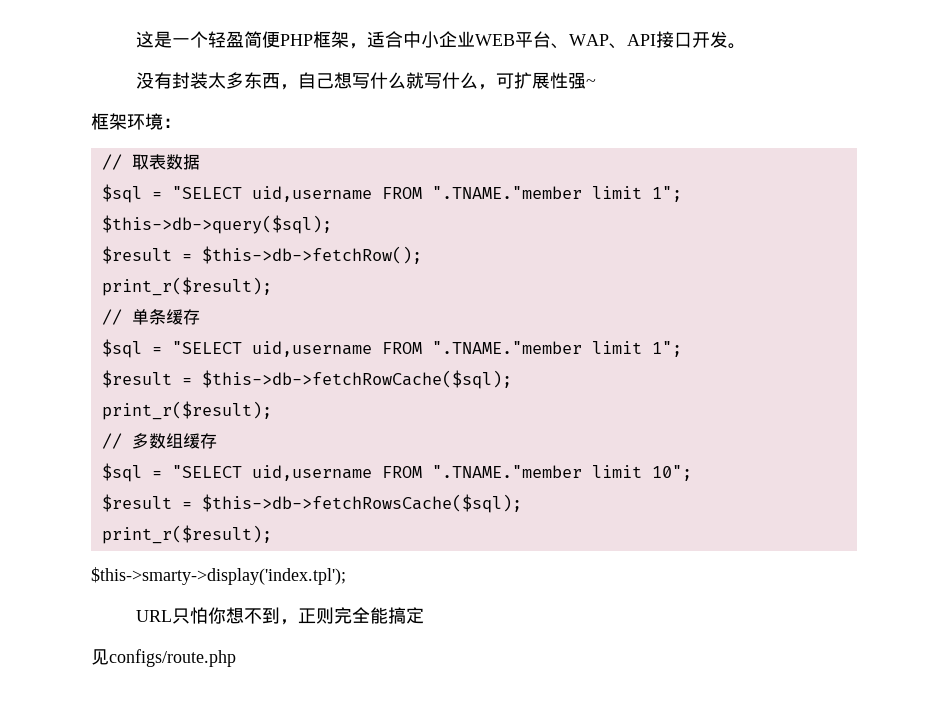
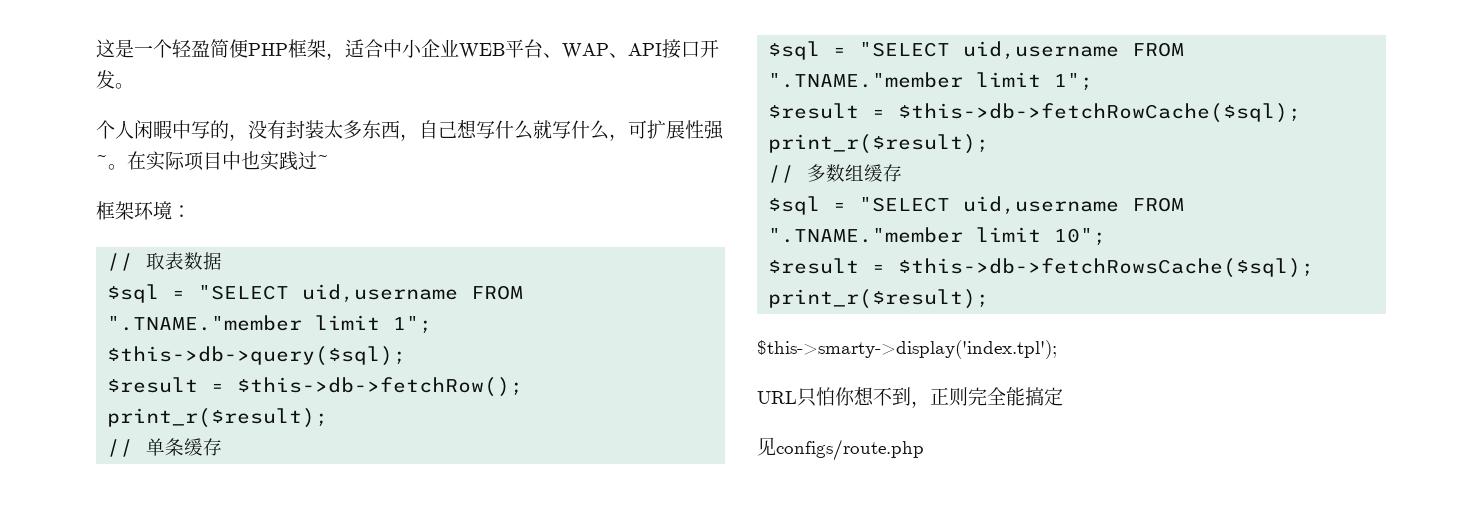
- 没有封装太多东西，自己想写什么就写什么，可扩展性强~
+ 个人闲暇中写的，没有封装太多东西，自己想写什么就写什么，可扩展性强~。在实际项目中也实践过~

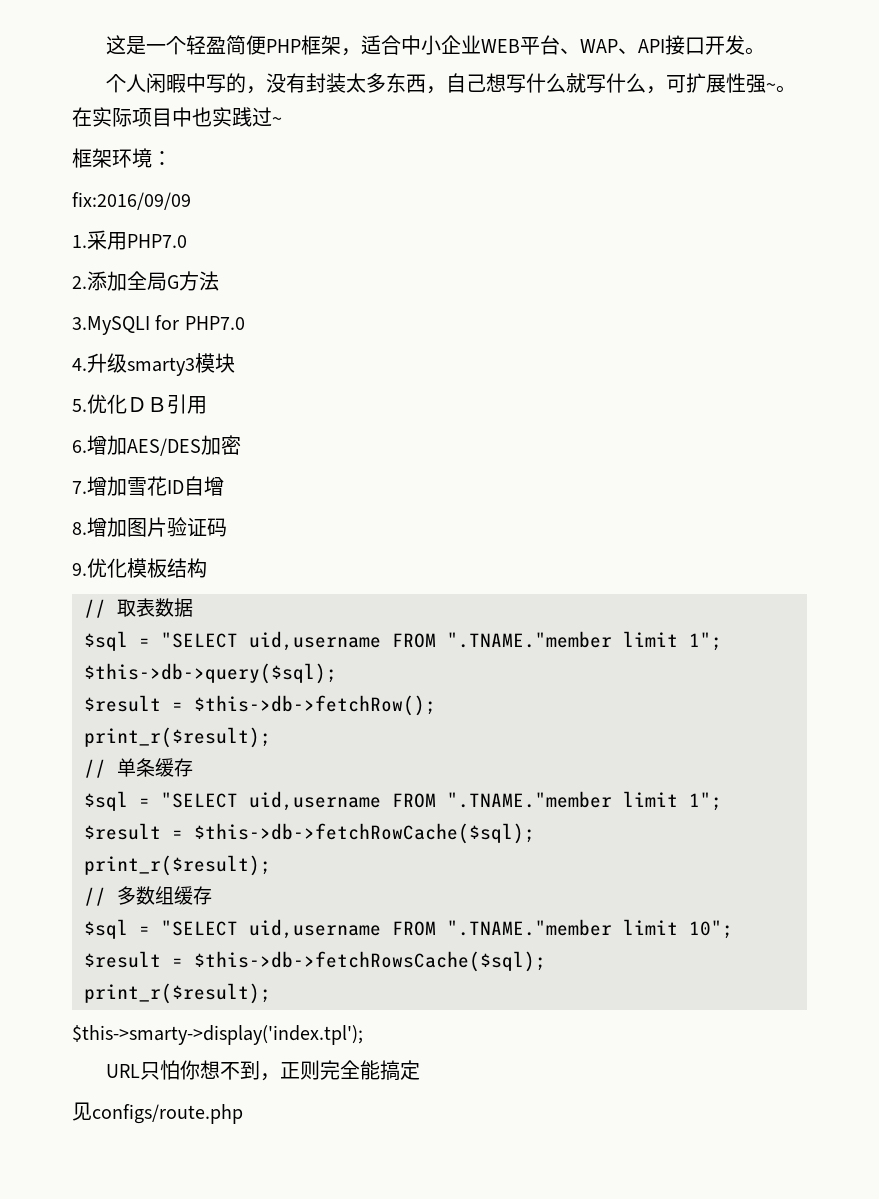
+ fix:2016/09/09
+ 1.采用PHP7.0
+ 2.添加全局G方法
+ 3.MySQLI for PHP7.0
+ 4.升级smarty3模块
+ 5.优化ＤＢ引用
+ 6.增加AES/DES加密
+ 7.增加雪花ID自增
+ 8.增加图片验证码
+ 9.优化模板结构

